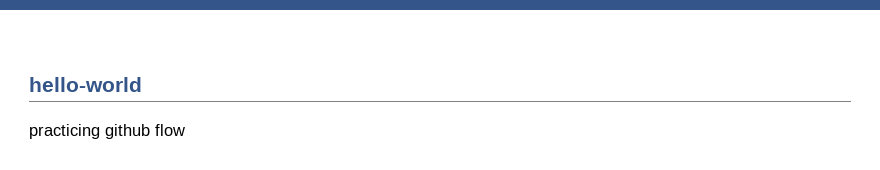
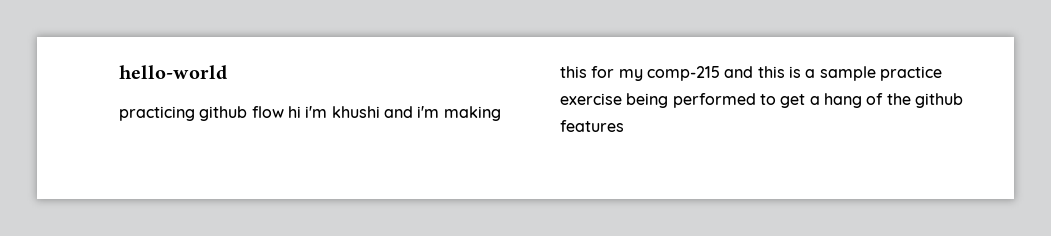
- practicing github flow
+ practicing github flow hi i'm khushi and i'm making this for my comp-215 and this is a sample practice exercise being performed to get a hang of the github features

